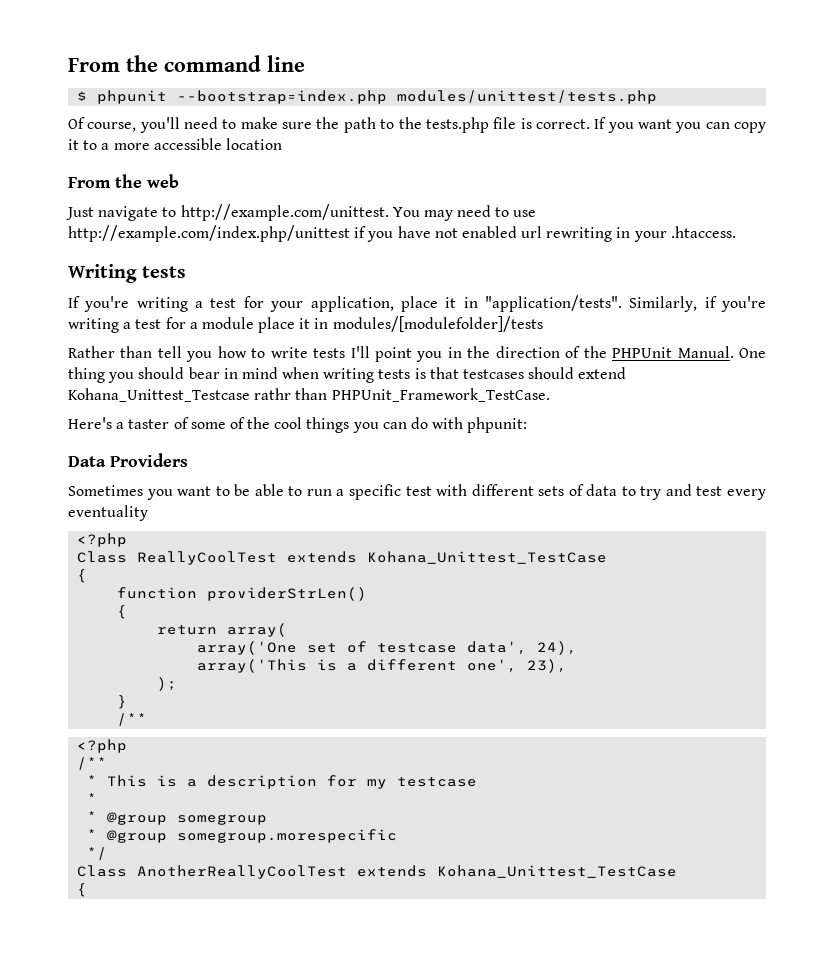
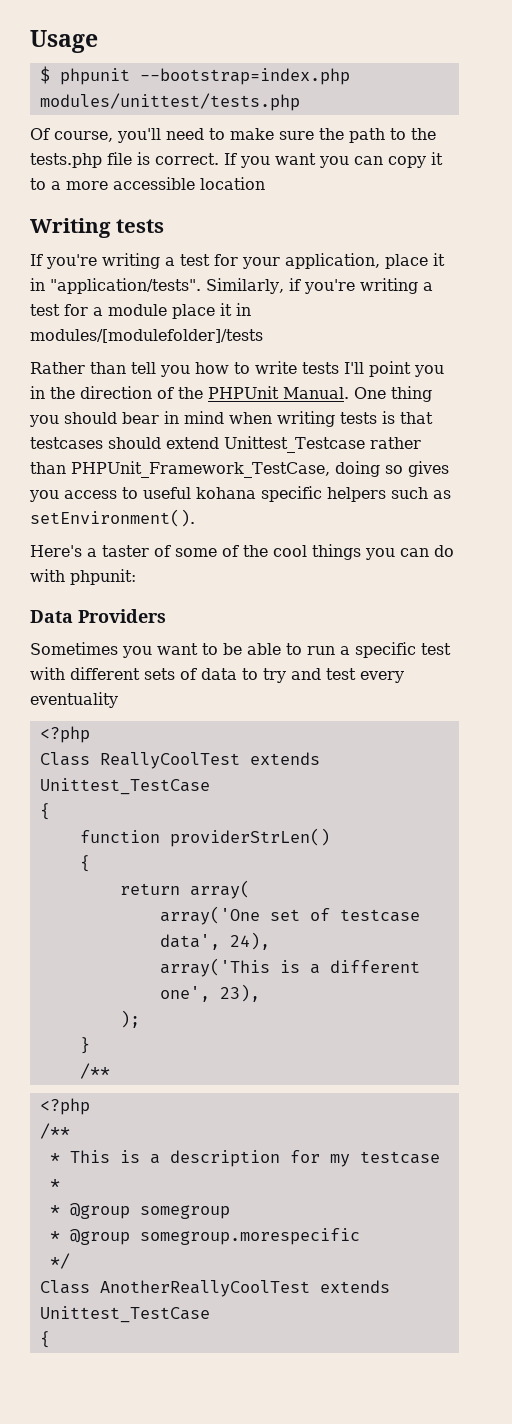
- From the command line
+ Usage
- From the web
- Just navigate to http://example.com/unittest. You may need to use http://example.com/index.php/unittest if you have not enabled url rewriting in your .htaccess.
- One thing you should bear in mind when writing tests is that testcases should extend Kohana_Unittest_Testcase rathr than PHPUnit_Framework_TestCase.
+ One thing you should bear in mind when writing tests is that testcases should extend Unittest_Testcase rather than PHPUnit_Framework_TestCase, doing so gives you access to useful kohana specific helpers such as setEnvironment().
- Class ReallyCoolTest extends Kohana_Unittest_TestCase
+ Class ReallyCoolTest extends Unittest_TestCase
- Class AnotherReallyCoolTest extends Kohana_Unittest_TestCase
+ Class AnotherReallyCoolTest extends Unittest_TestCase

